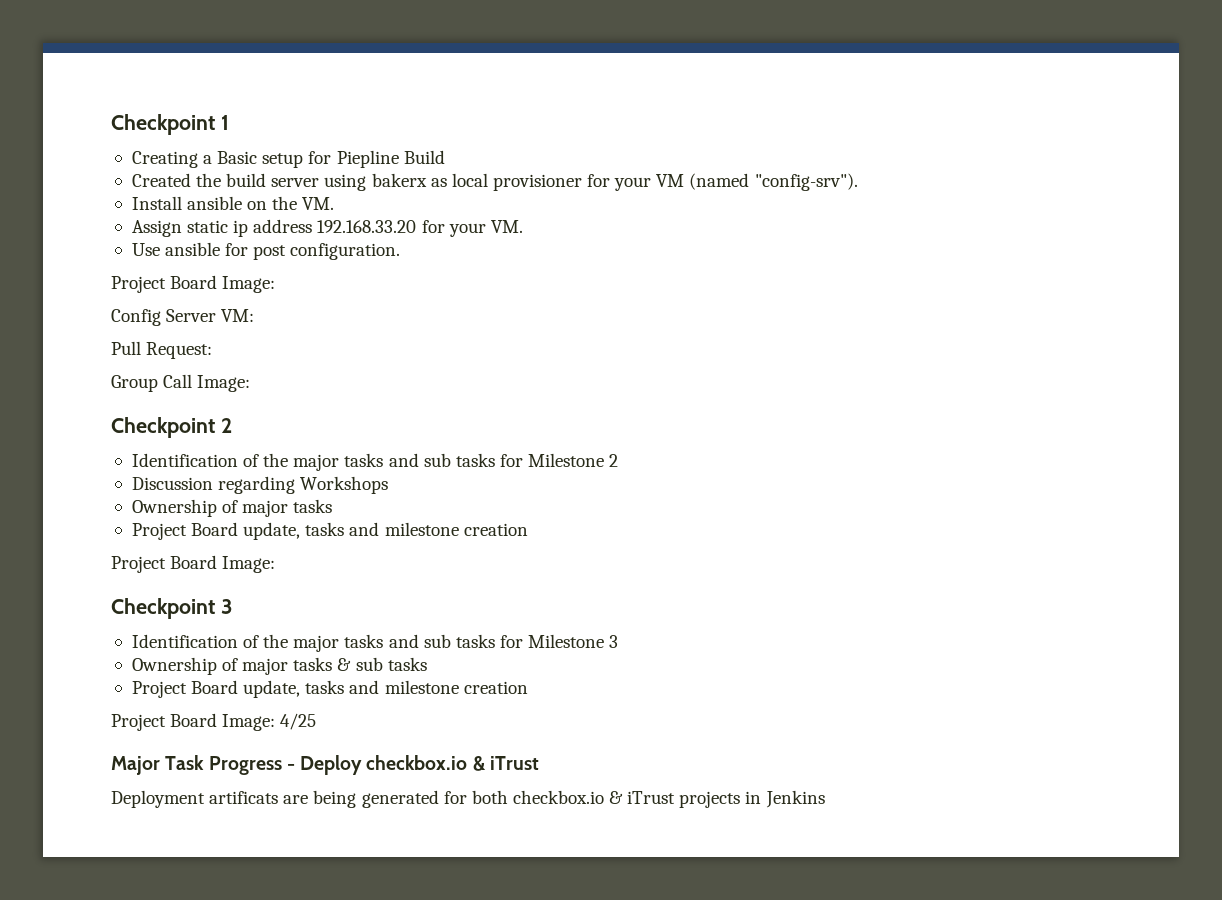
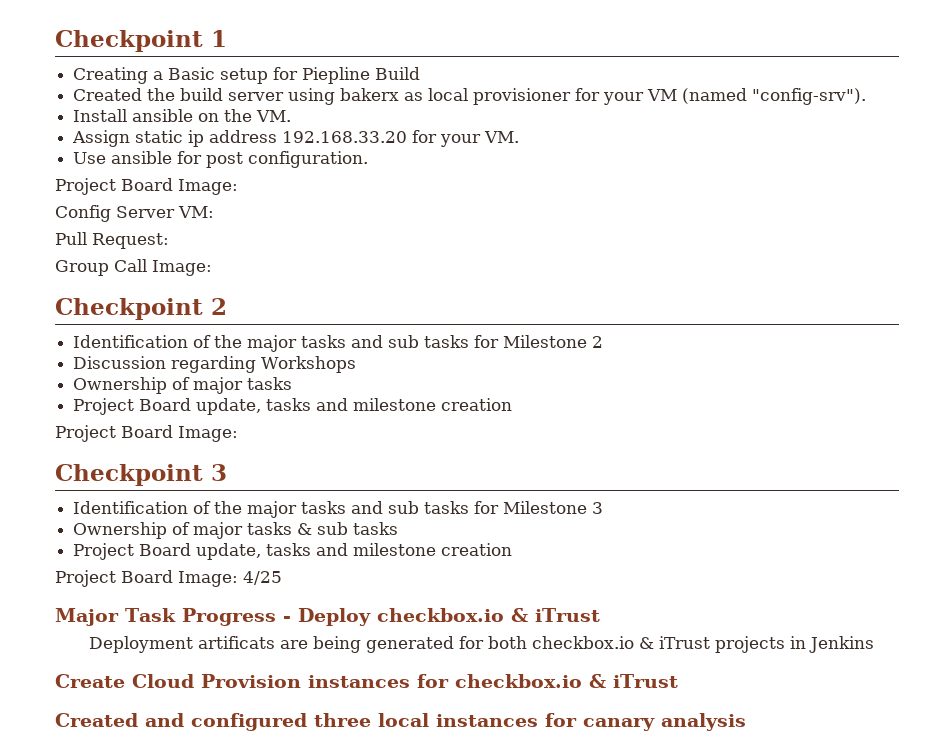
+ Create Cloud Provision instances for checkbox.io & iTrust
+ Created and configured three local instances for canary analysis

